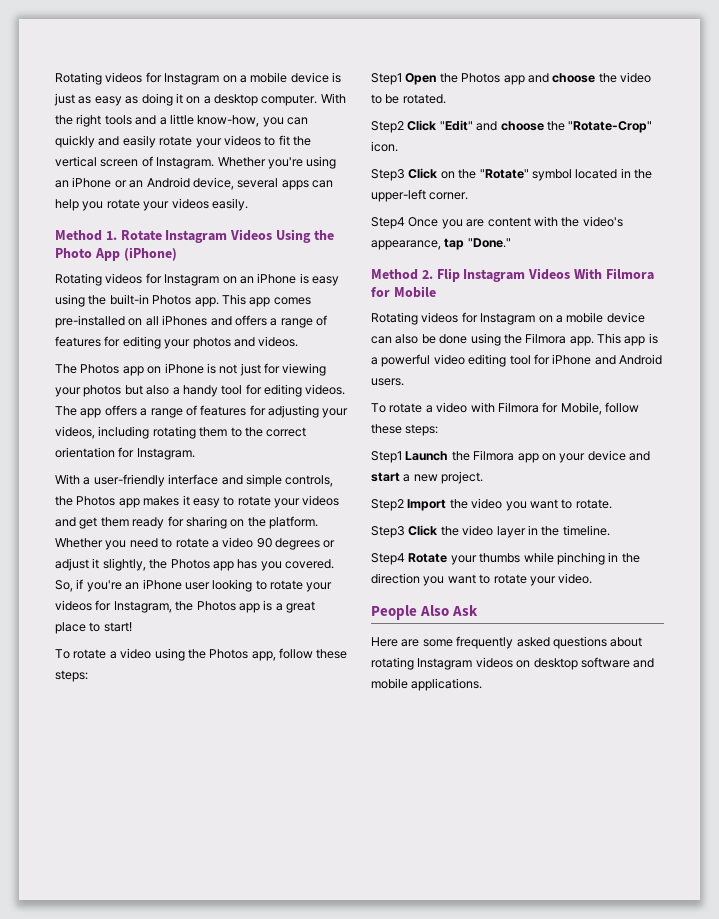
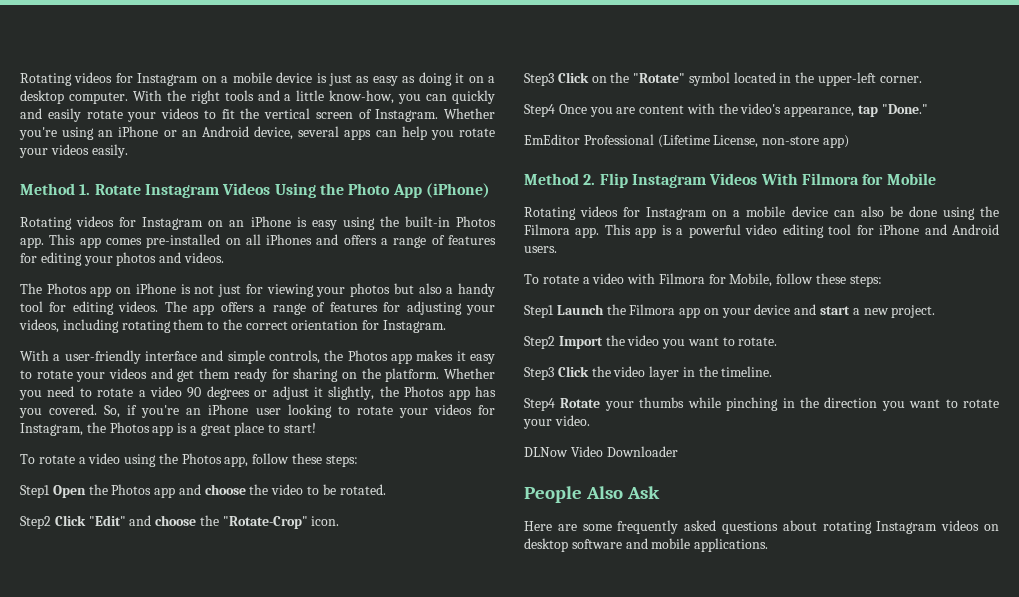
+ EmEditor Professional (Lifetime License, non-store app)
+ DLNow Video Downloader

